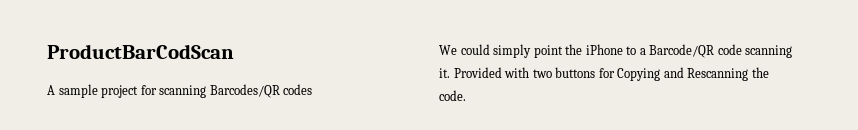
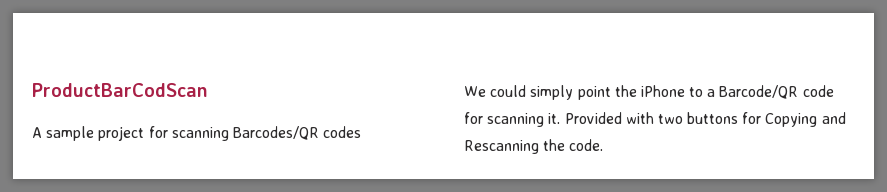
- We could simply point the iPhone to a Barcode/QR code scanning it.
+ We could simply point the iPhone to a Barcode/QR code for scanning it.

